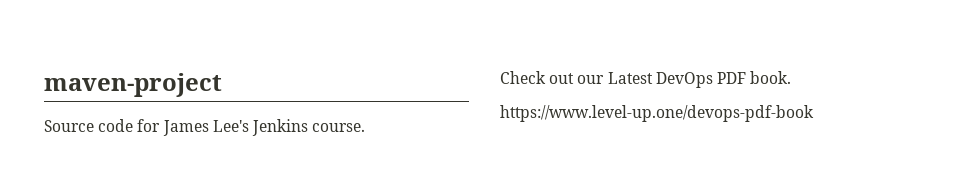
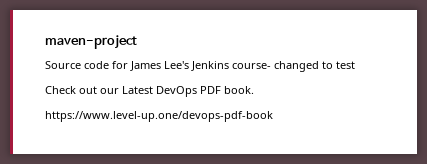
- Source code for James Lee's Jenkins course.
+ Source code for James Lee's Jenkins course- changed to test

